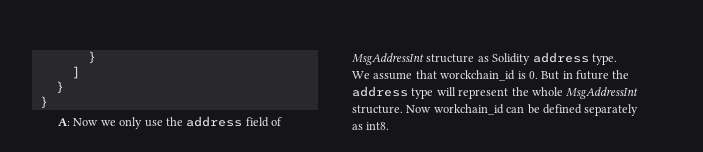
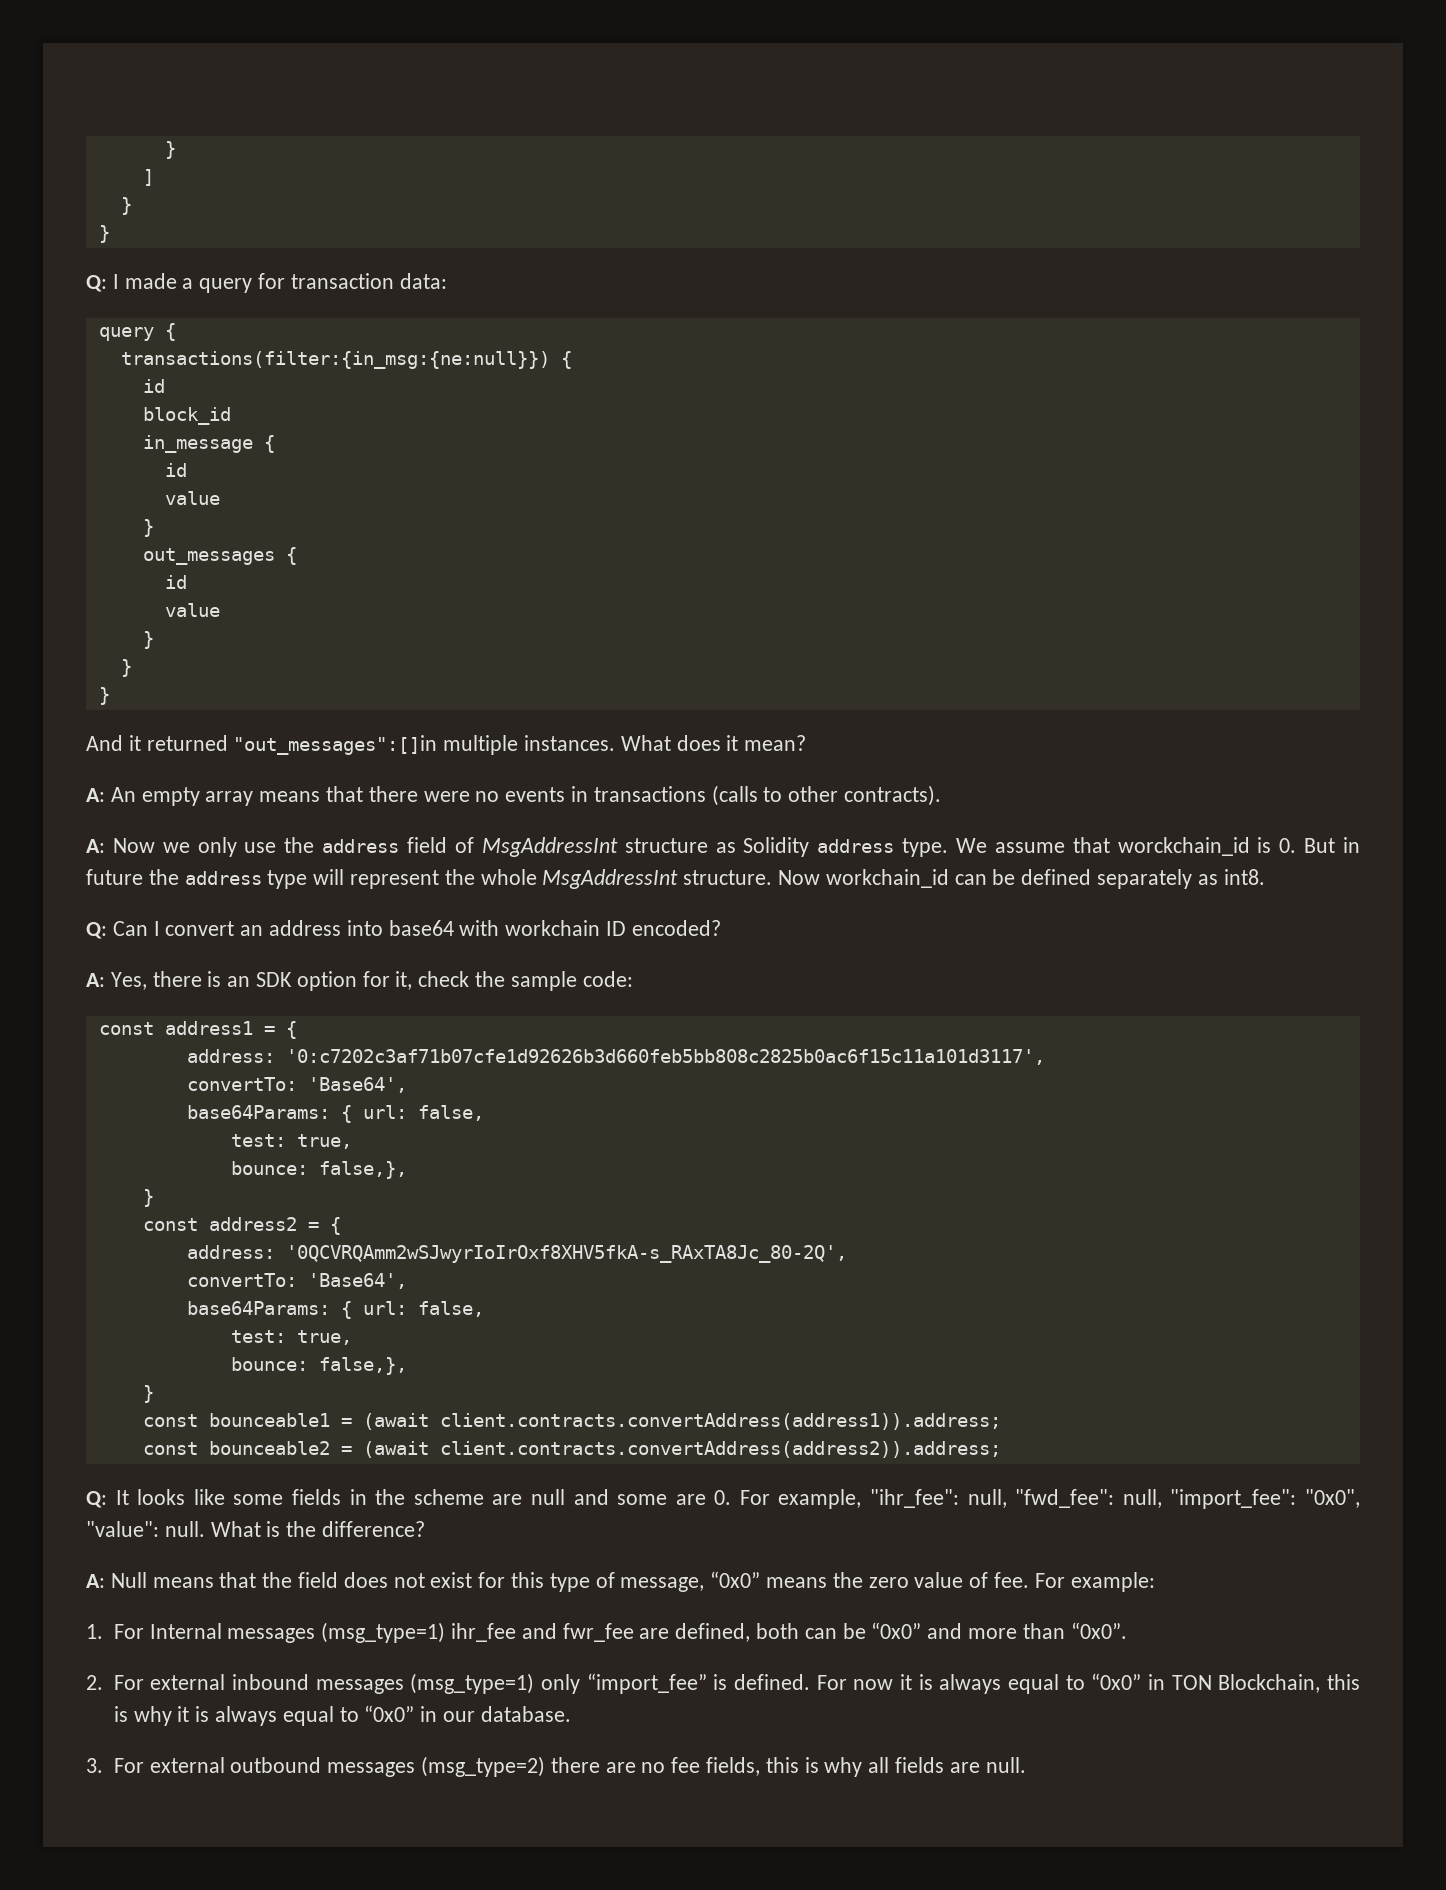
+ Q: I made a query for transaction data:
+ query {
+ transactions(filter:{in_msg:{ne:null}}) {
+ id
+ block_id
+ in_message {
+ id
+ value
+ }
+ out_messages {
+ id
+ value
+ }
+ }
+ }
+ And it returned "out_messages":[]in multiple instances. What does it mean?
+ A: An empty array means that there were no events in transactions (calls to other contracts).
+ Q: Can I convert an address into base64 with workchain ID encoded?
+ A: Yes, there is an SDK option for it, check the sample code:
+ const address1 = {
+ address: '0:c7202c3af71b07cfe1d92626b3d660feb5bb808c2825b0ac6f15c11a101d3117',
+ convertTo: 'Base64',
+ base64Params: { url: false,
+ test: true,
+ bounce: false,},
+ }
+ const address2 = {
+ address: '0QCVRQAmm2wSJwyrIoIrOxf8XHV5fkA-s_RAxTA8Jc_80-2Q',
+ convertTo: 'Base64',
+ base64Params: { url: false,
+ test: true,
+ bounce: false,},
+ }
+ const bounceable1 = (await client.contracts.convertAddress(address1)).address;
+ const bounceable2 = (await client.contracts.convertAddress(address2)).address;
+ Q: It looks like some fields in the scheme are null and some are 0. For example, "ihr_fee": null, "fwd_fee": null, "import_fee": "0x0", "value": null. What is the difference?
+ A: Null means that the field does not exist for this type of message, “0x0” means the zero value of fee. For example:
+ 1. For Internal messages (msg_type=1) ihr_fee and fwr_fee are defined, both can be “0x0” and more than “0x0”.
+ 2. For external inbound messages (msg_type=1) only “import_fee” is defined. For now it is always equal to “0x0” in TON Blockchain, this is why it is always equal to “0x0” in our database.
+ 3. For external outbound messages (msg_type=2) there are no fee fields, this is why all fields are null.

